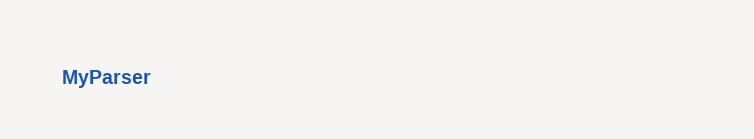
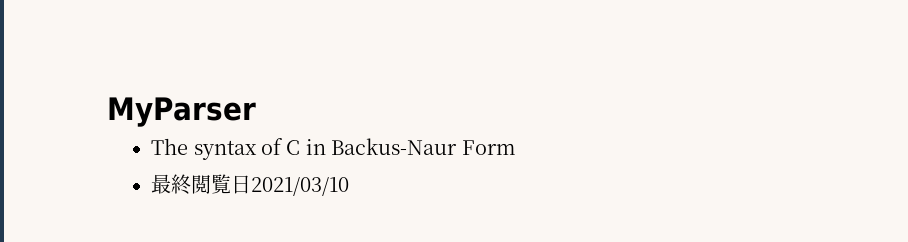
+ The syntax of C in Backus-Naur Form
+ 最終閲覧日2021/03/10

